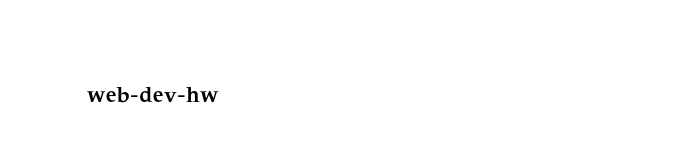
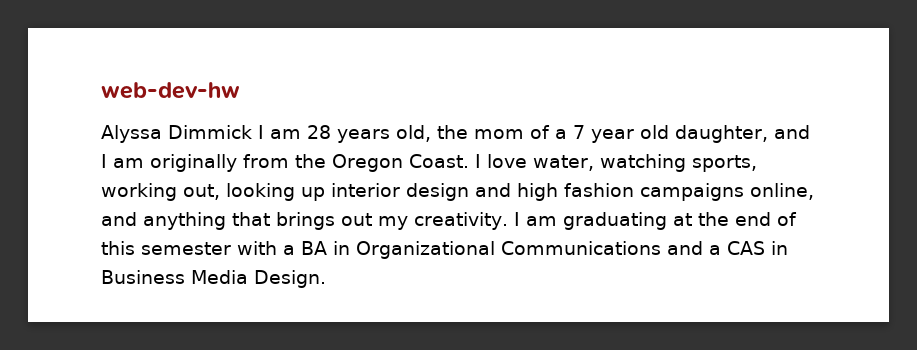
+ Alyssa Dimmick I am 28 years old, the mom of a 7 year old daughter, and I am originally from the Oregon Coast. I love water, watching sports, working out, looking up interior design and high fashion campaigns online, and anything that brings out my creativity. I am graduating at the end of this semester with a BA in Organizational Communications and a CAS in Business Media Design.

